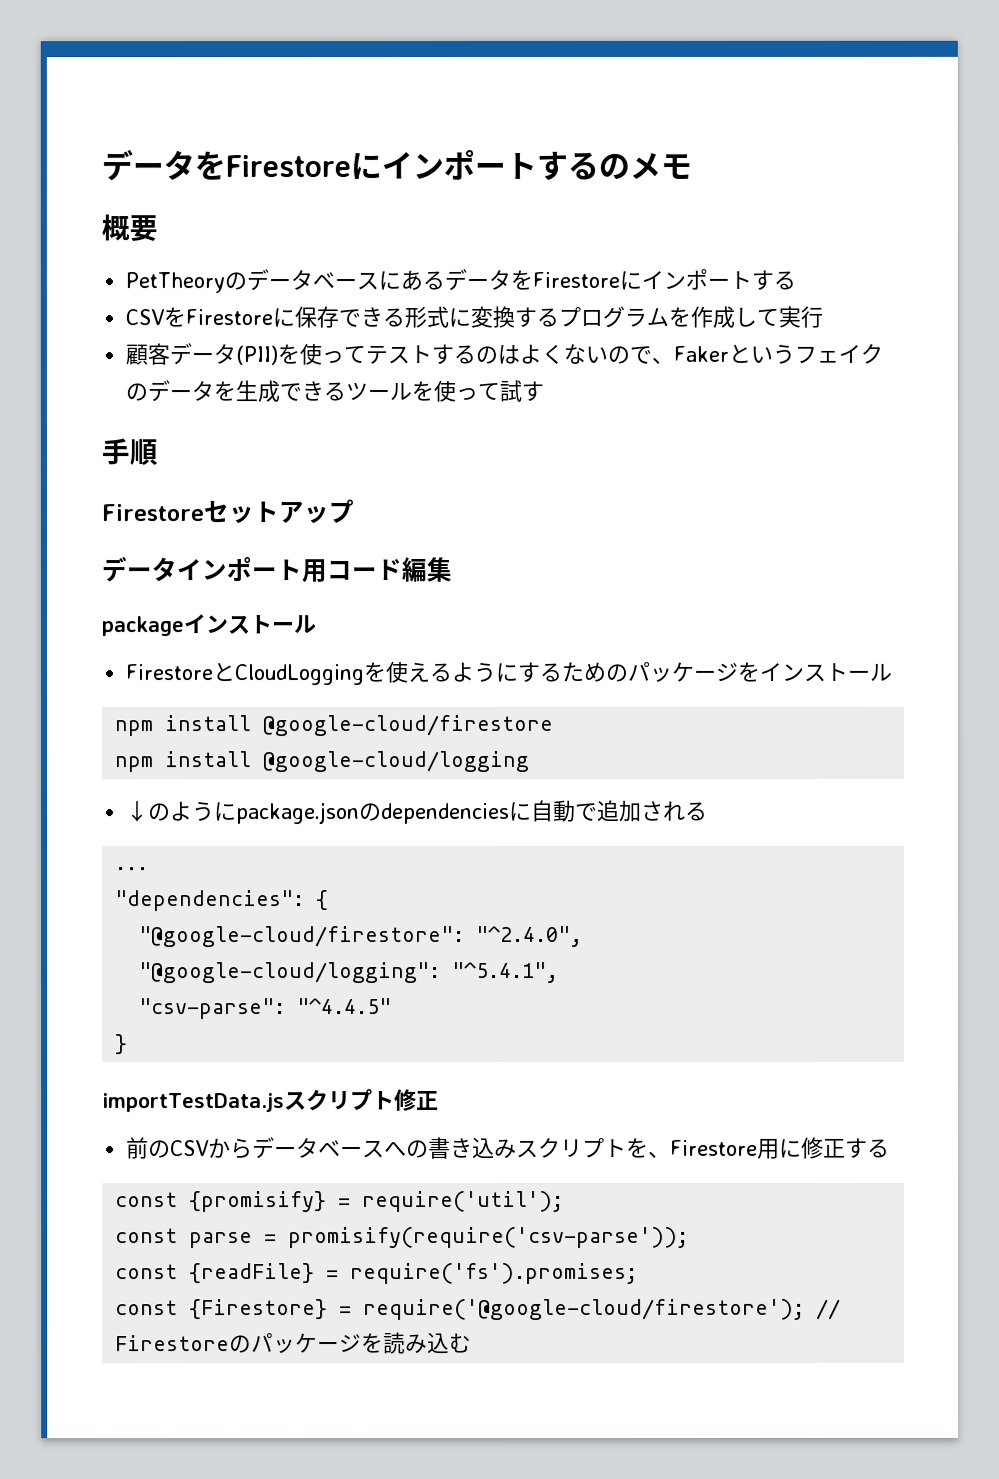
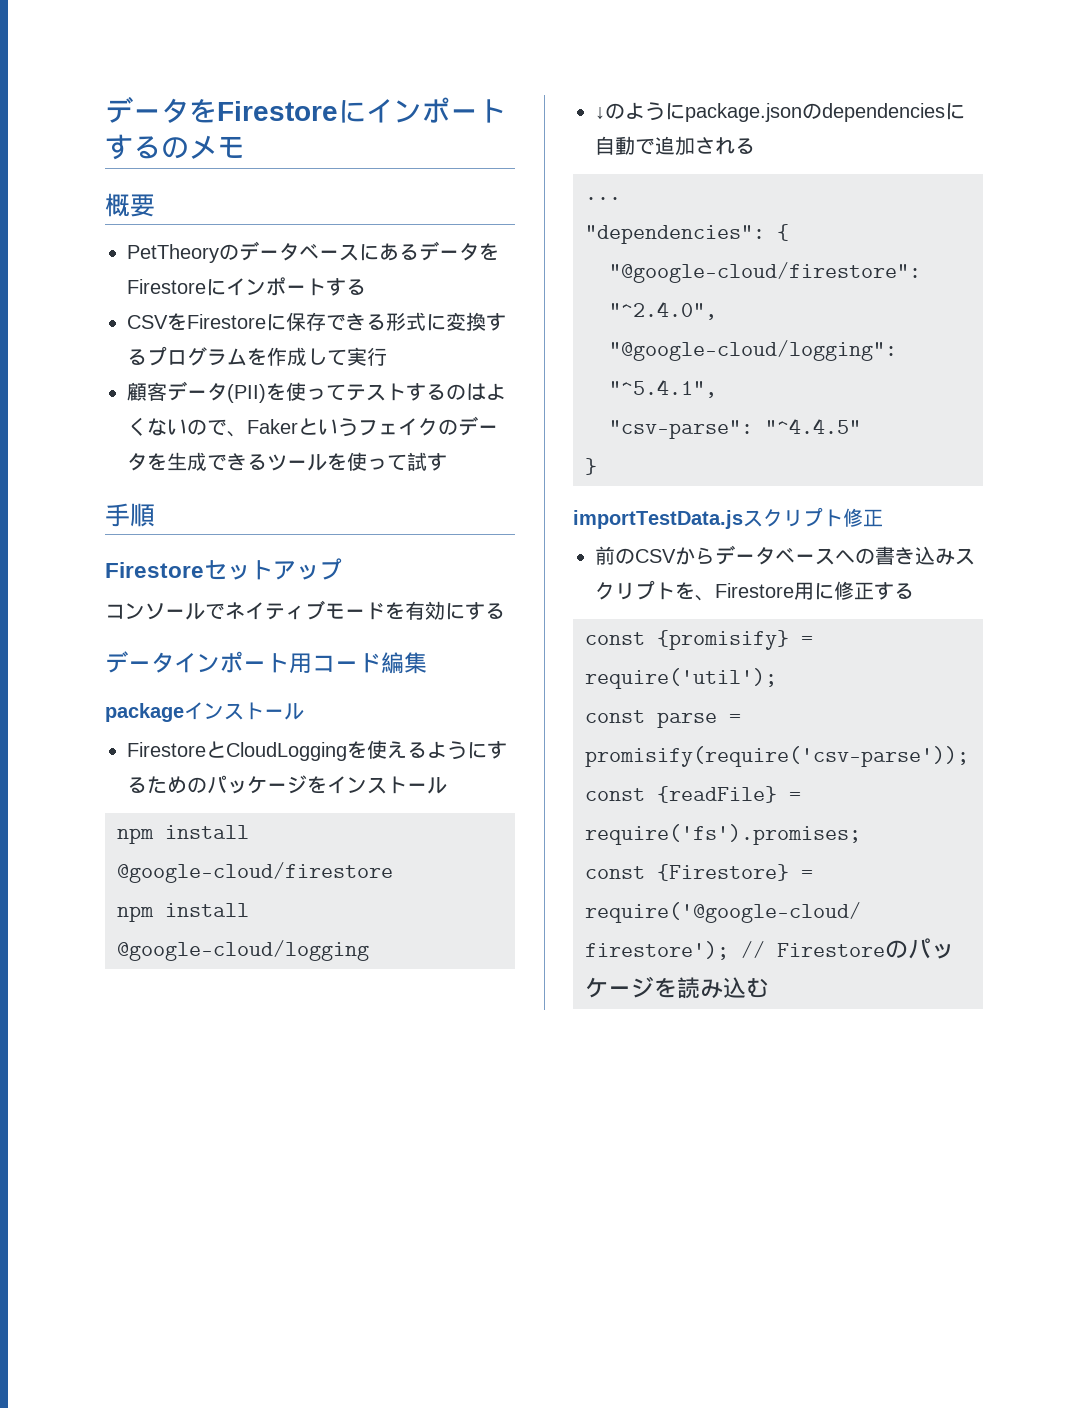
+ コンソールでネイティブモードを有効にする

